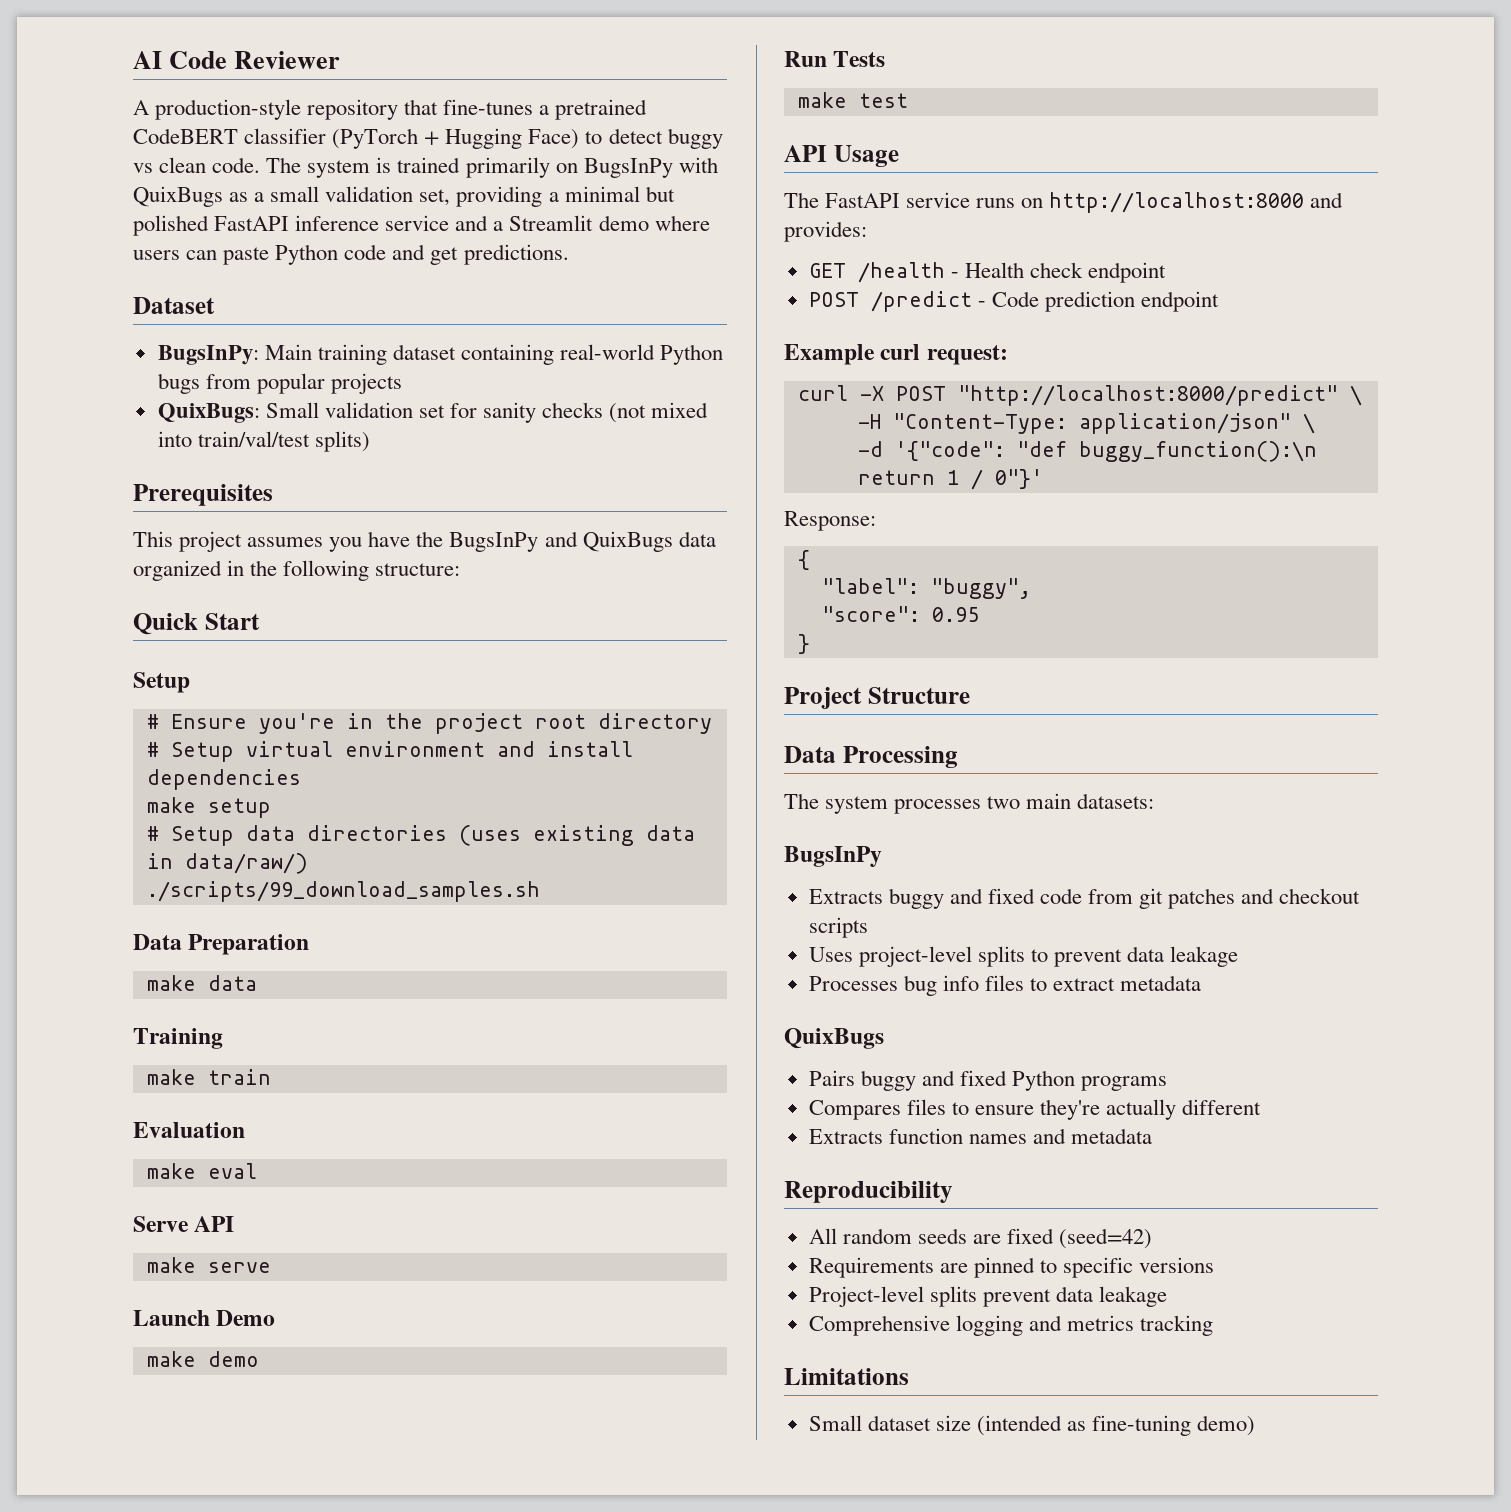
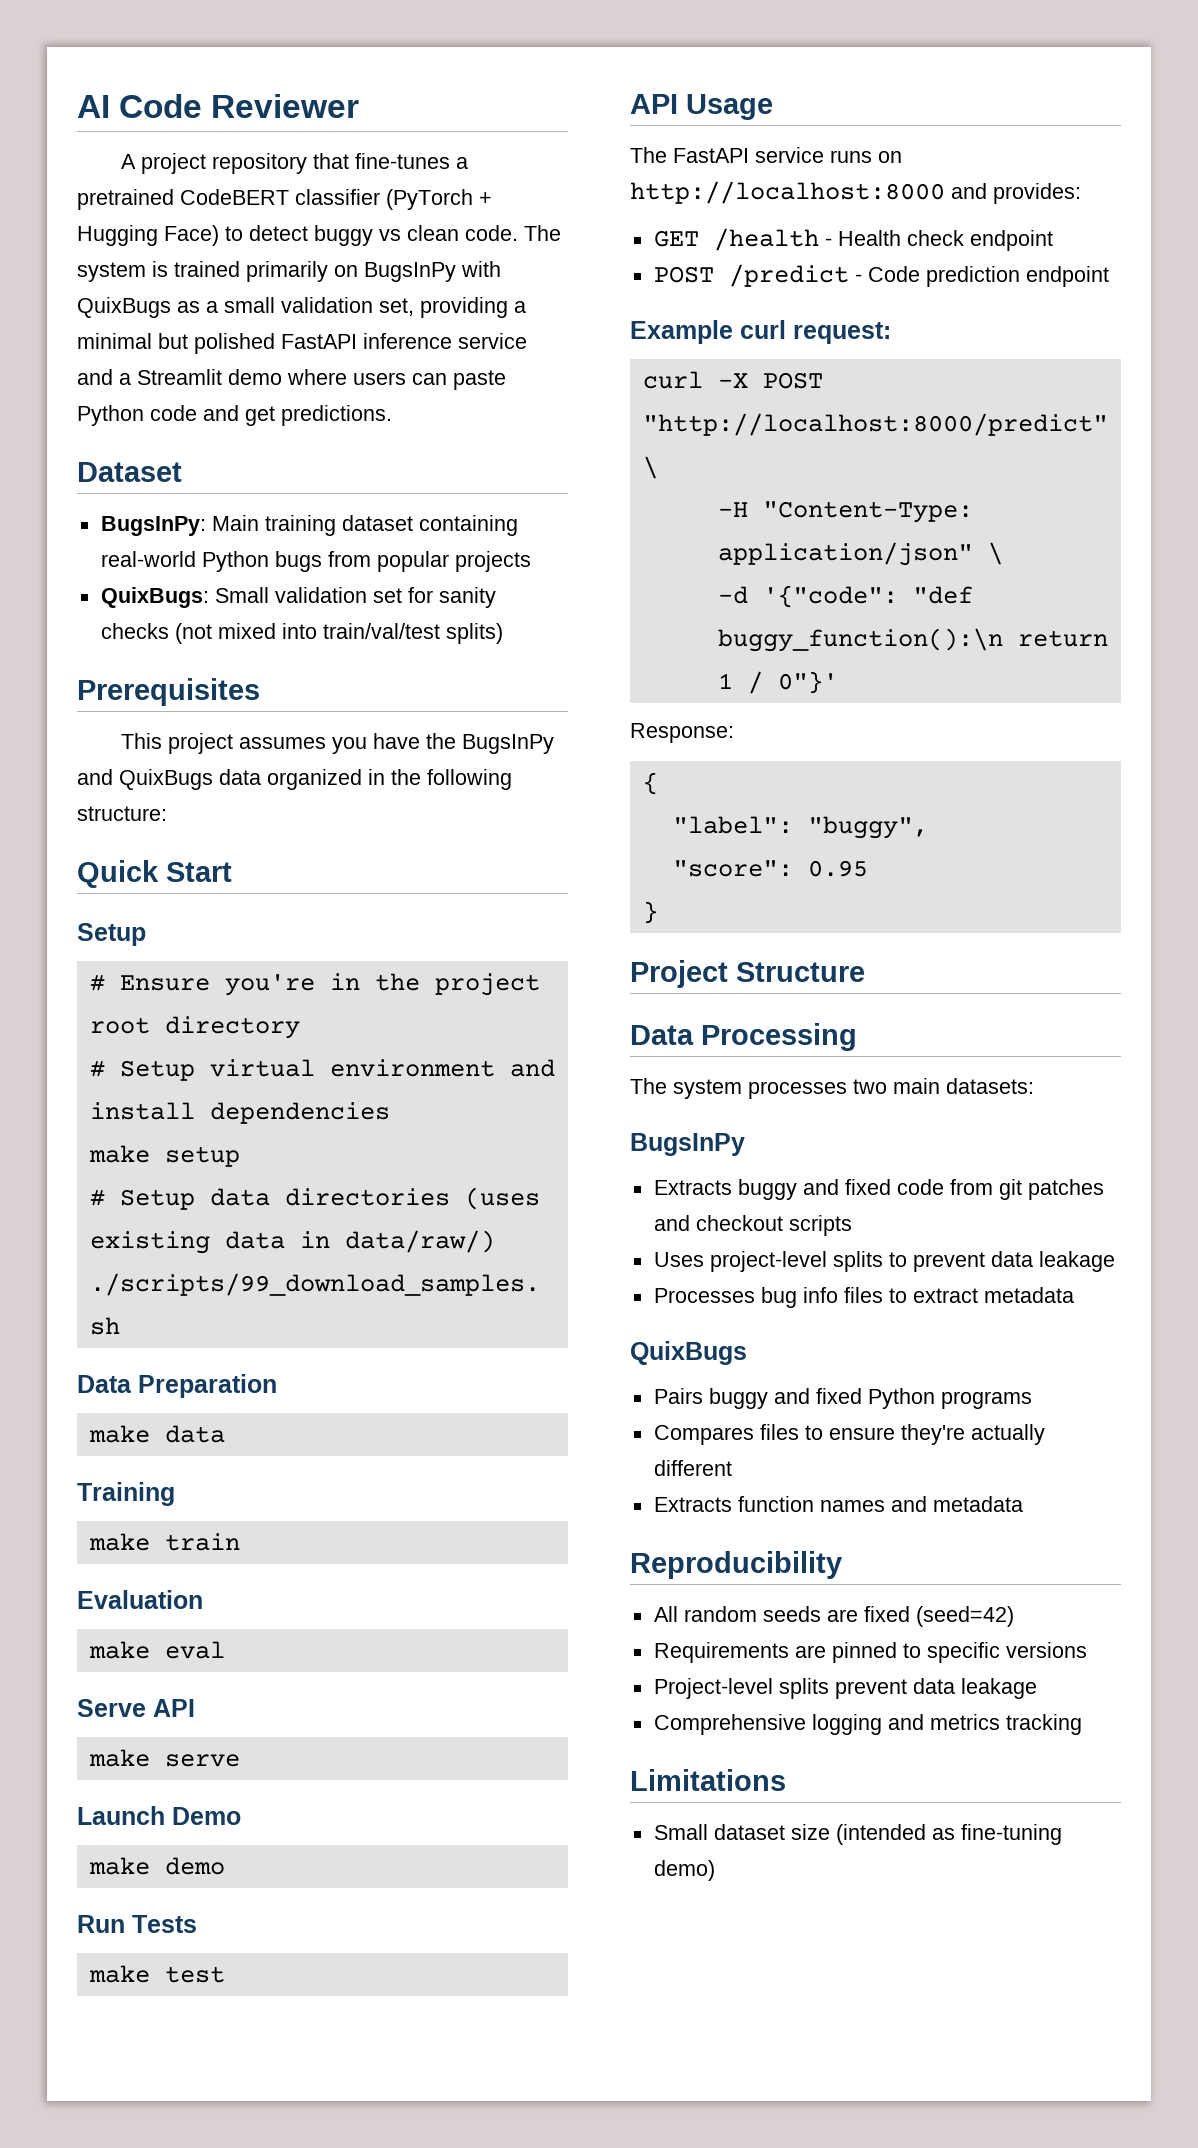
- A production-style repository that fine-tunes a pretrained CodeBERT classifier (PyTorch + Hugging Face) to detect buggy vs clean code.
+ A project repository that fine-tunes a pretrained CodeBERT classifier (PyTorch + Hugging Face) to detect buggy vs clean code.

